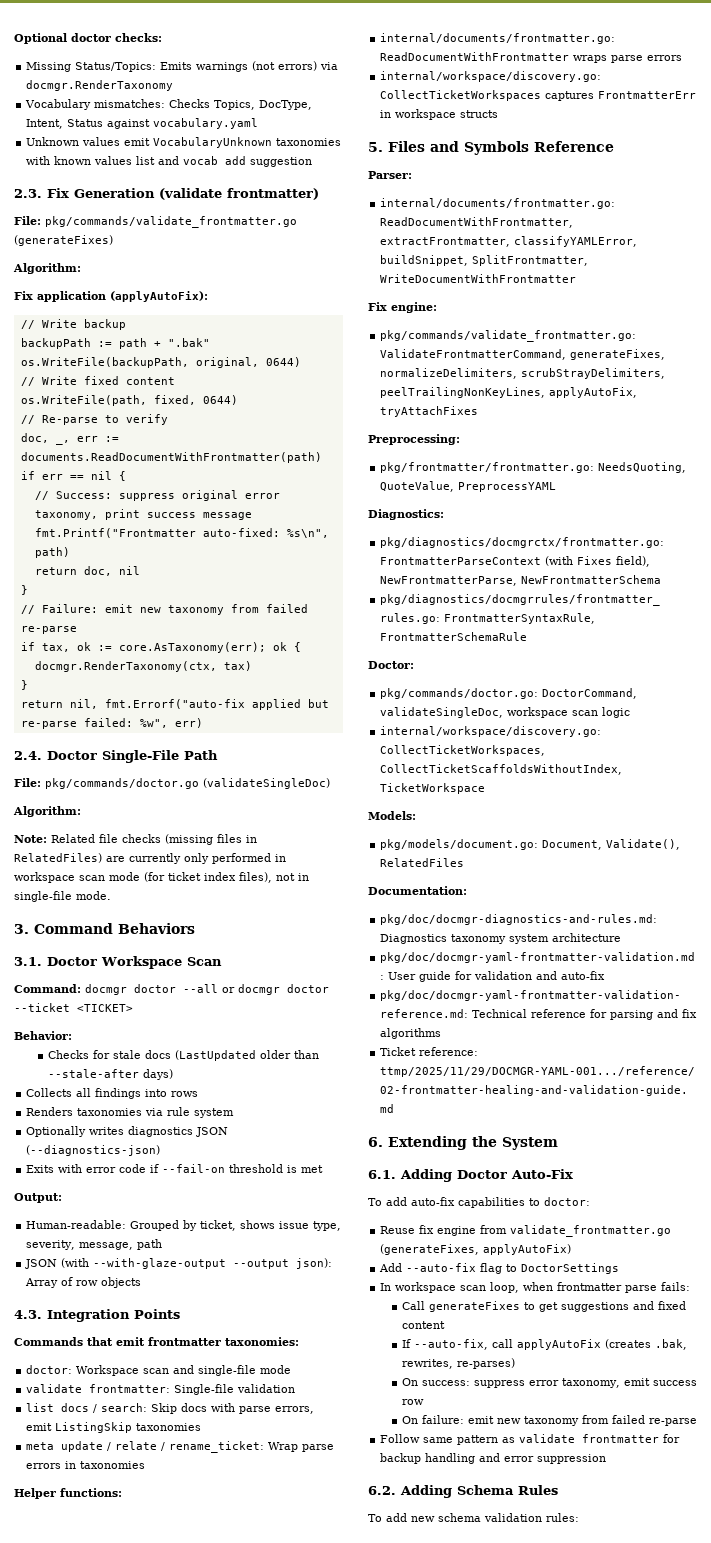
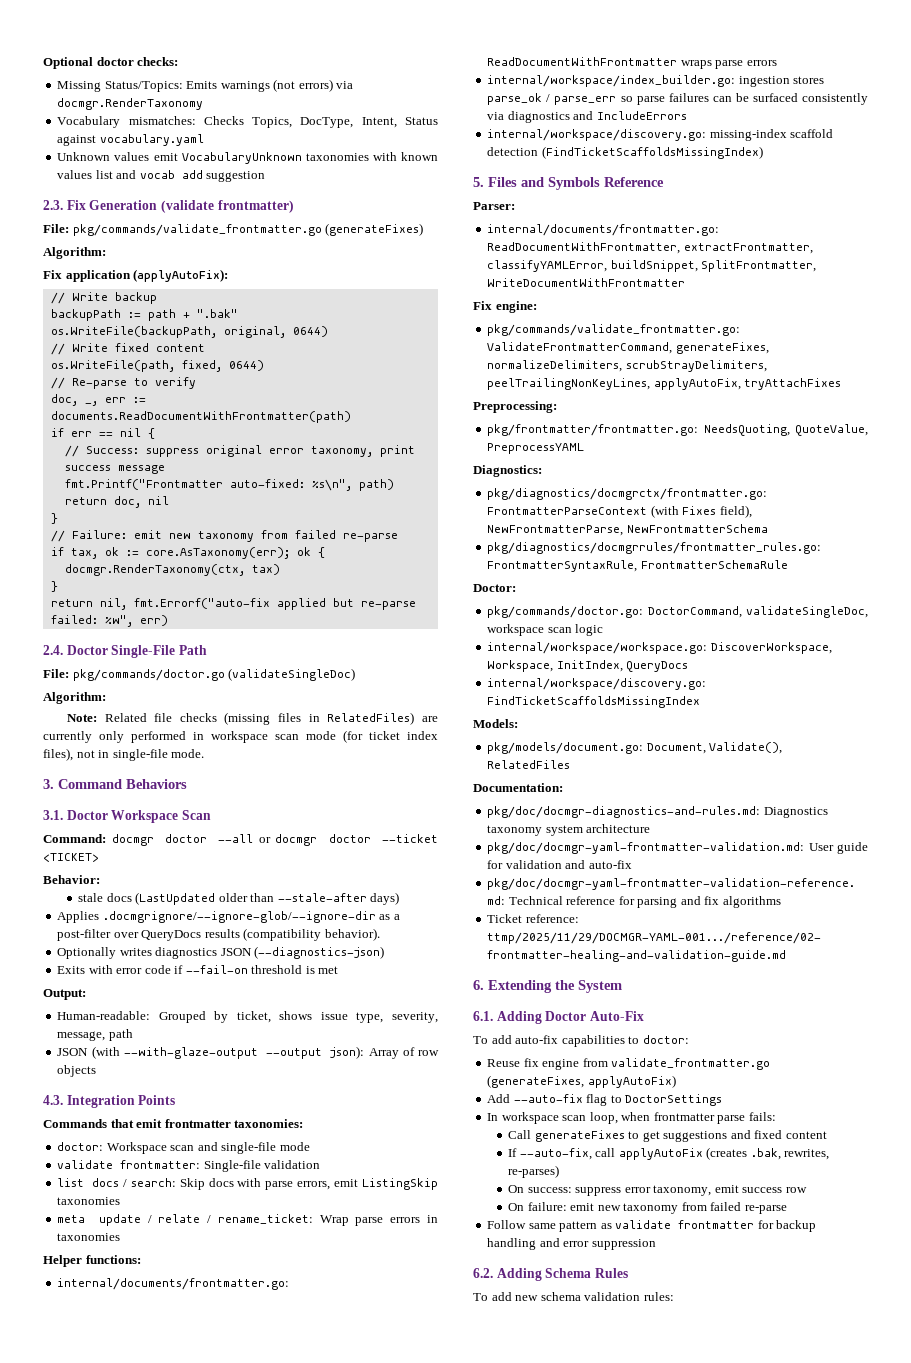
- Checks for stale docs (LastUpdated older than --stale-after days)
+ stale docs (LastUpdated older than --stale-after days)
- Collects all findings into rows
- Renders taxonomies via rule system
+ Applies .docmgrignore/--ignore-glob/--ignore-dir as a post-filter over QueryDocs results (compatibility behavior).
- internal/workspace/discovery.go: CollectTicketWorkspaces captures FrontmatterErr in workspace structs
+ internal/workspace/index_builder.go: ingestion stores parse_ok / parse_err so parse failures can be surfaced consistently via diagnostics and IncludeErrors
+ internal/workspace/discovery.go: missing-index scaffold detection (FindTicketScaffoldsMissingIndex)
- internal/workspace/discovery.go: CollectTicketWorkspaces, CollectTicketScaffoldsWithoutIndex, TicketWorkspace
+ internal/workspace/workspace.go: DiscoverWorkspace, Workspace, InitIndex, QueryDocs
+ internal/workspace/discovery.go: FindTicketScaffoldsMissingIndex

